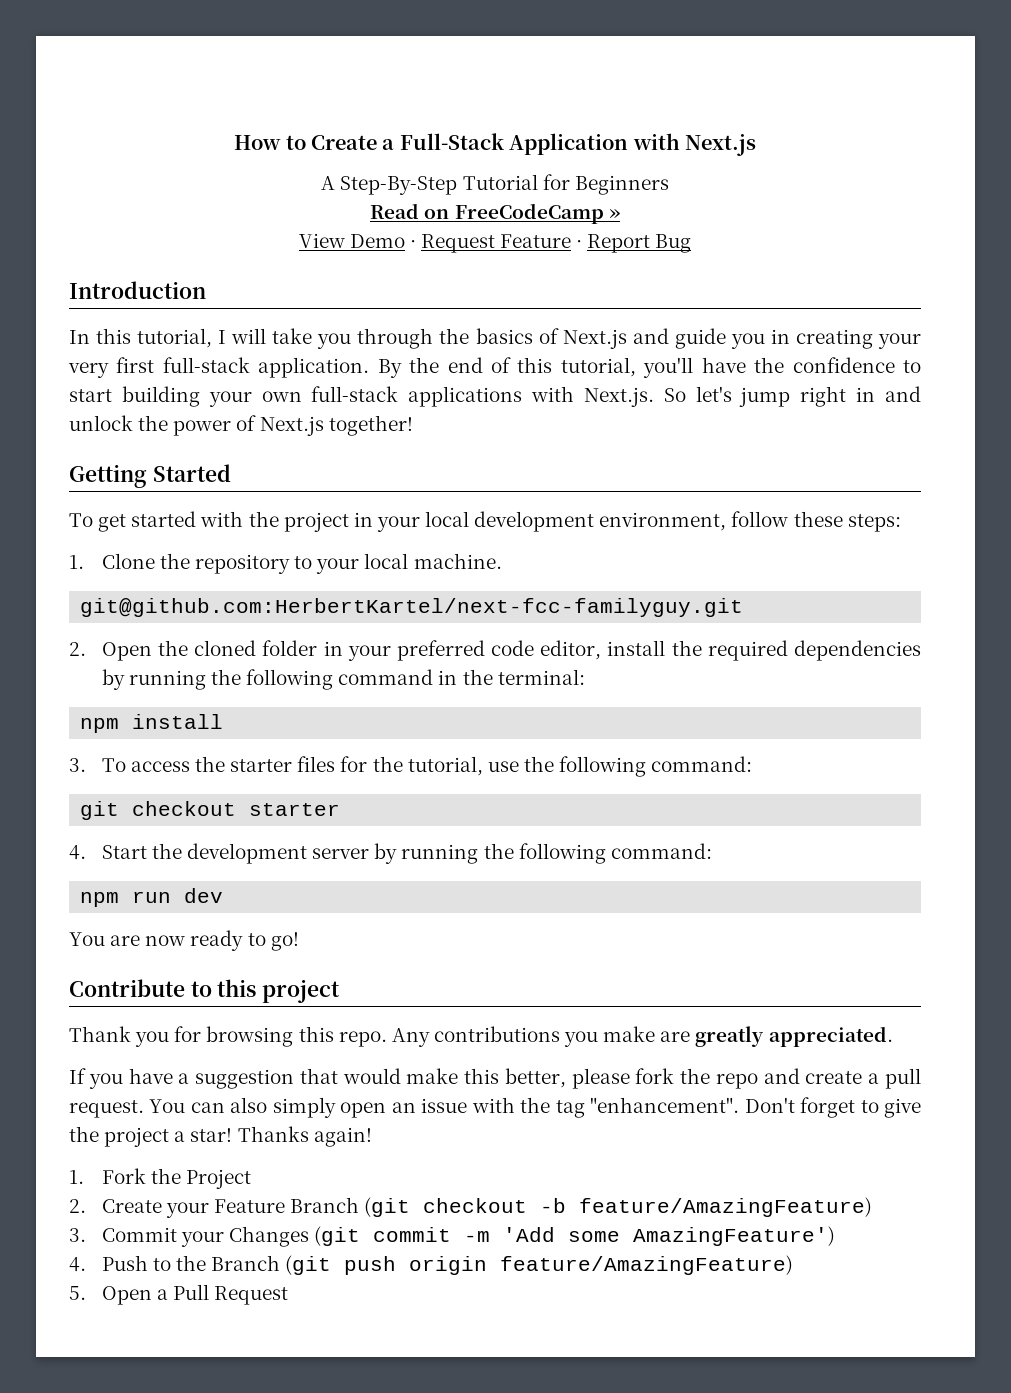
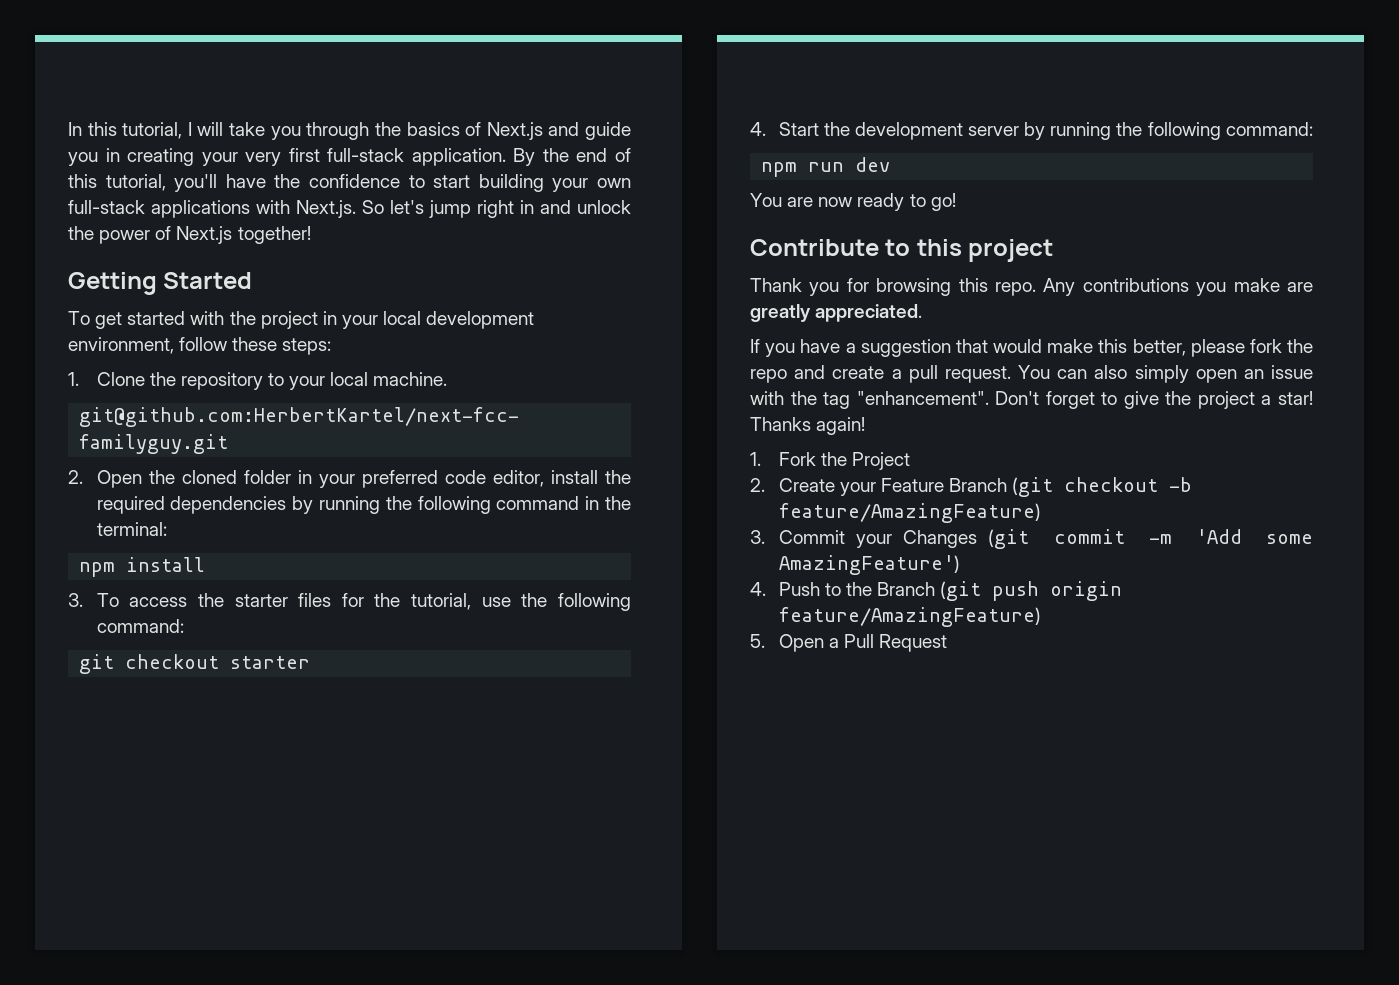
- How to Create a Full-Stack Application with Next.js
- A Step-By-Step Tutorial for Beginners
- Read on FreeCodeCamp »
- View Demo · Request Feature · Report Bug
- Introduction

